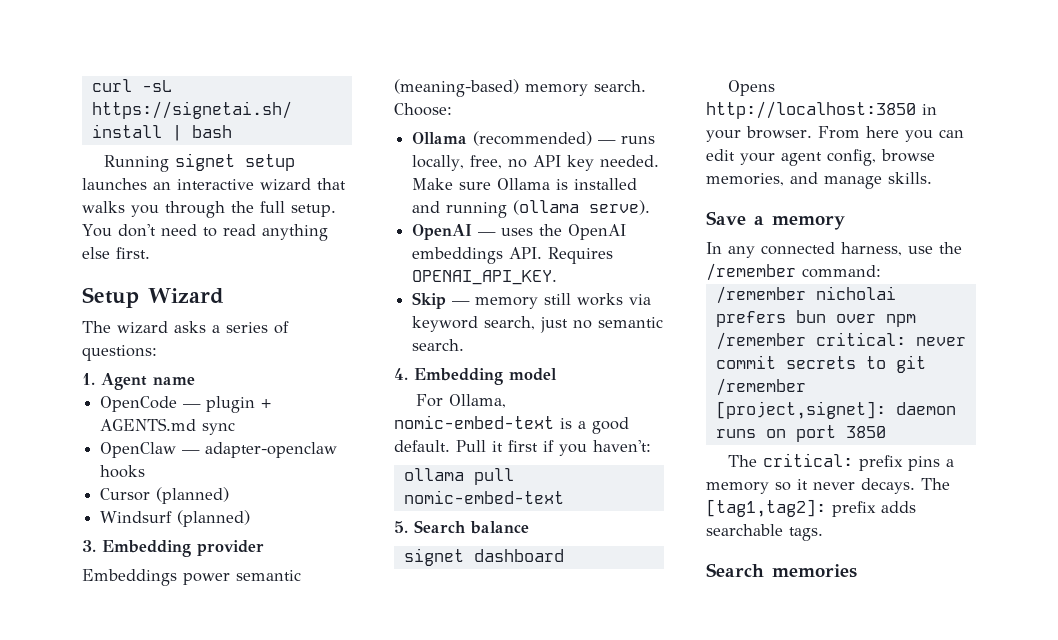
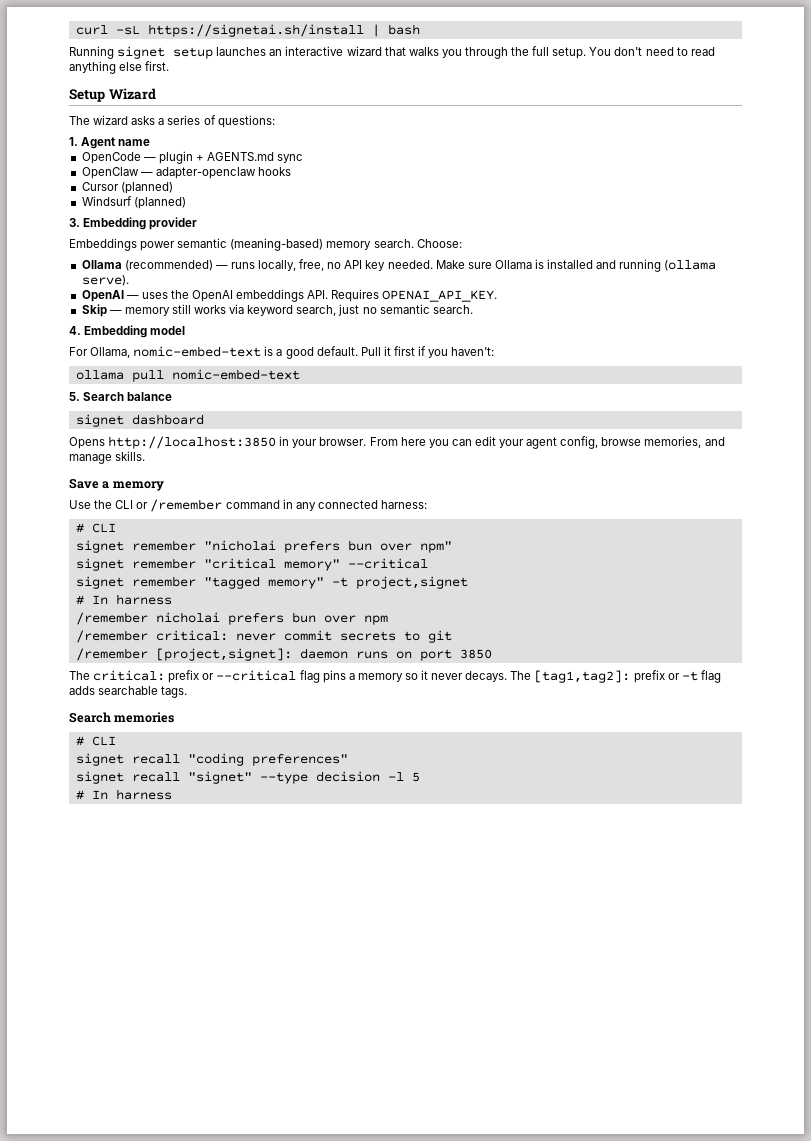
- In any connected harness, use the /remember command:
+ Use the CLI or /remember command in any connected harness:
+ # CLI
+ signet remember "nicholai prefers bun over npm"
+ signet remember "critical memory" --critical
+ signet remember "tagged memory" -t project,signet
+ # In harness
- The critical: prefix pins a memory so it never decays.
+ The critical: prefix or --critical flag pins a memory so it never decays.
- The [tag1,tag2]: prefix adds searchable tags.
+ The [tag1,tag2]: prefix or -t flag adds searchable tags.
  Search memories
+ # CLI
+ signet recall "coding preferences"
+ signet recall "signet" --type decision -l 5
+ # In harness

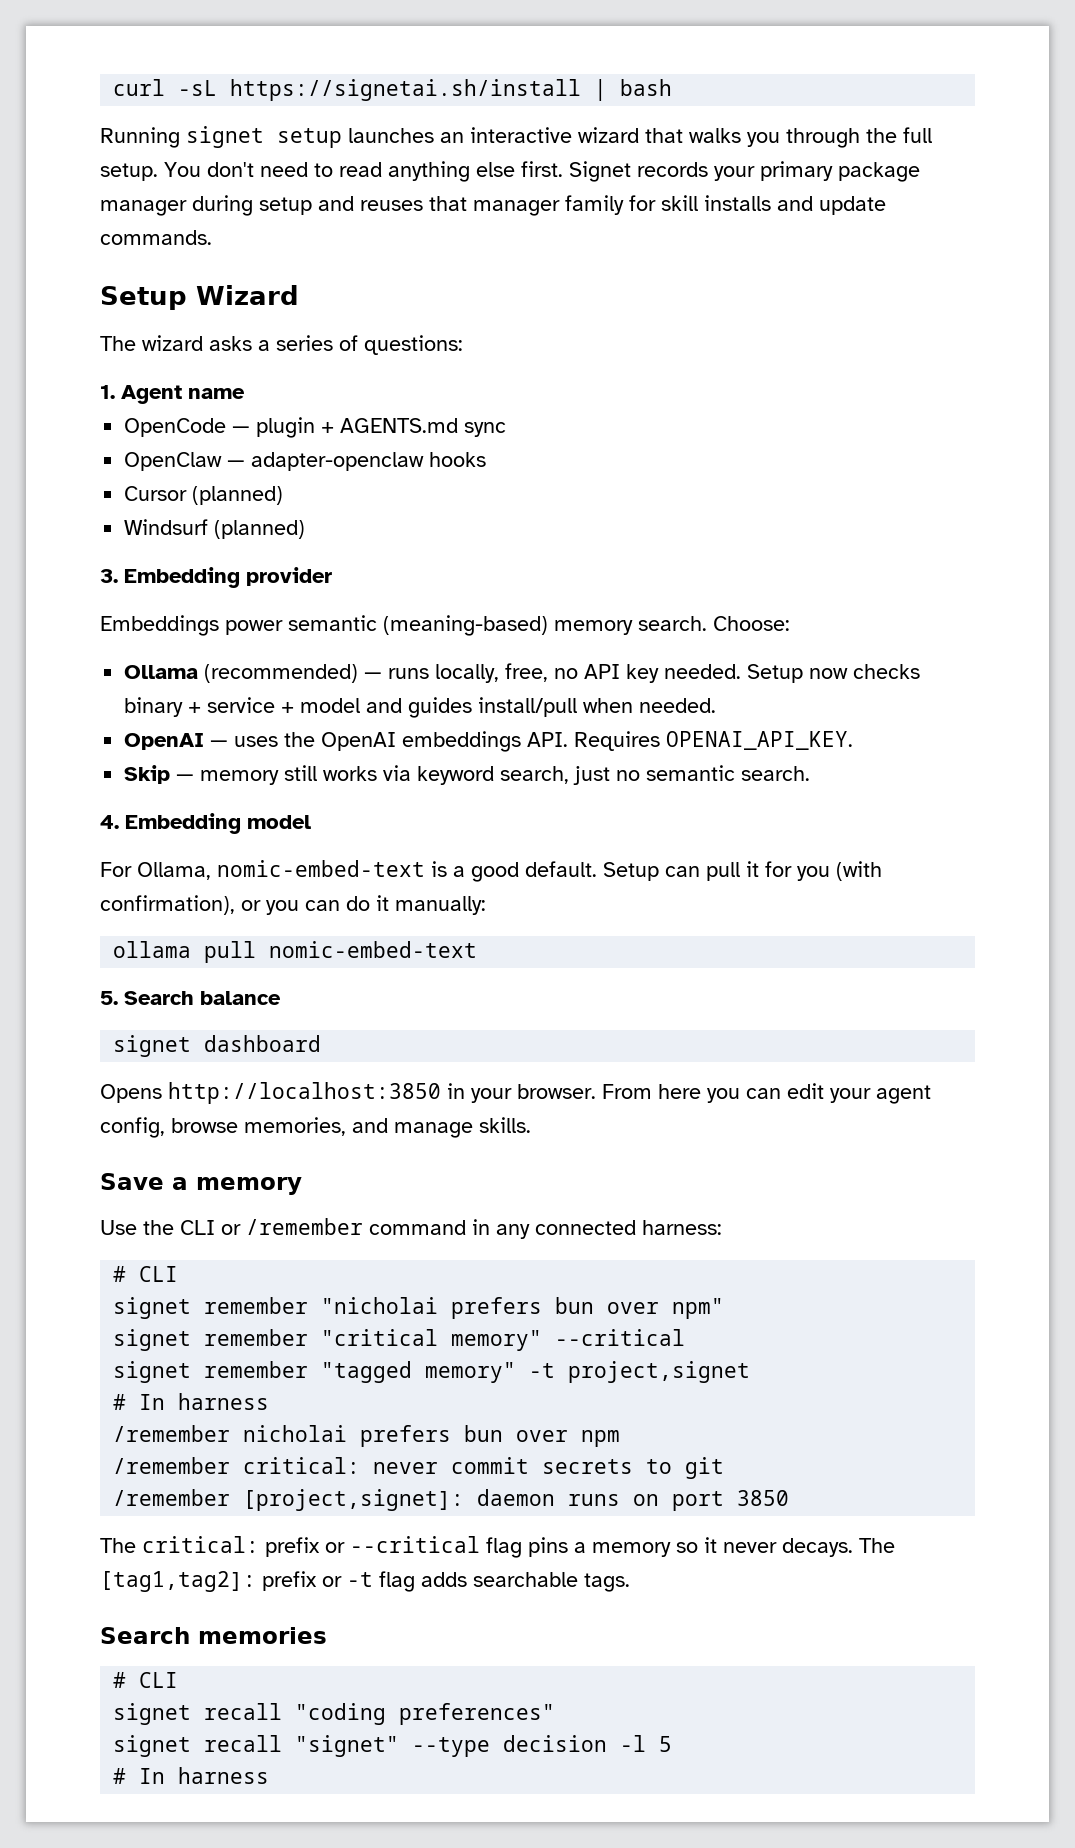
+ Signet records your primary package manager during setup and reuses that manager family for skill installs and update commands.
- Make sure Ollama is installed and running (ollama serve).
+ Setup now checks binary + service + model and guides install/pull when needed.
- Pull it first if you haven't:
+ Setup can pull it for you (with confirmation), or you can do it manually:

